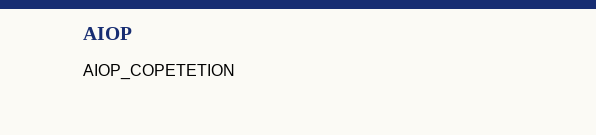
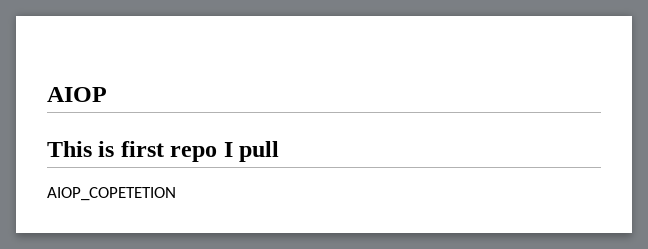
+ This is first repo I pull

